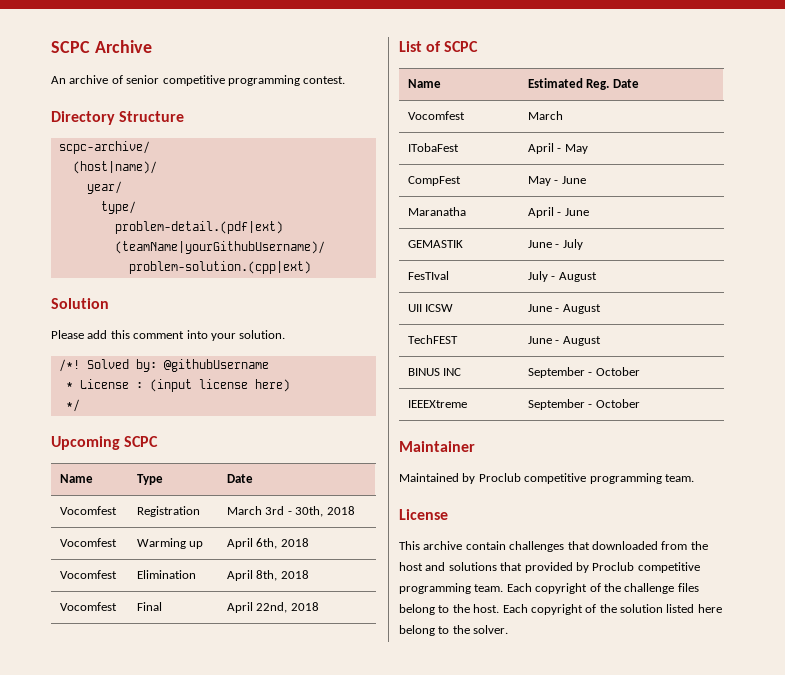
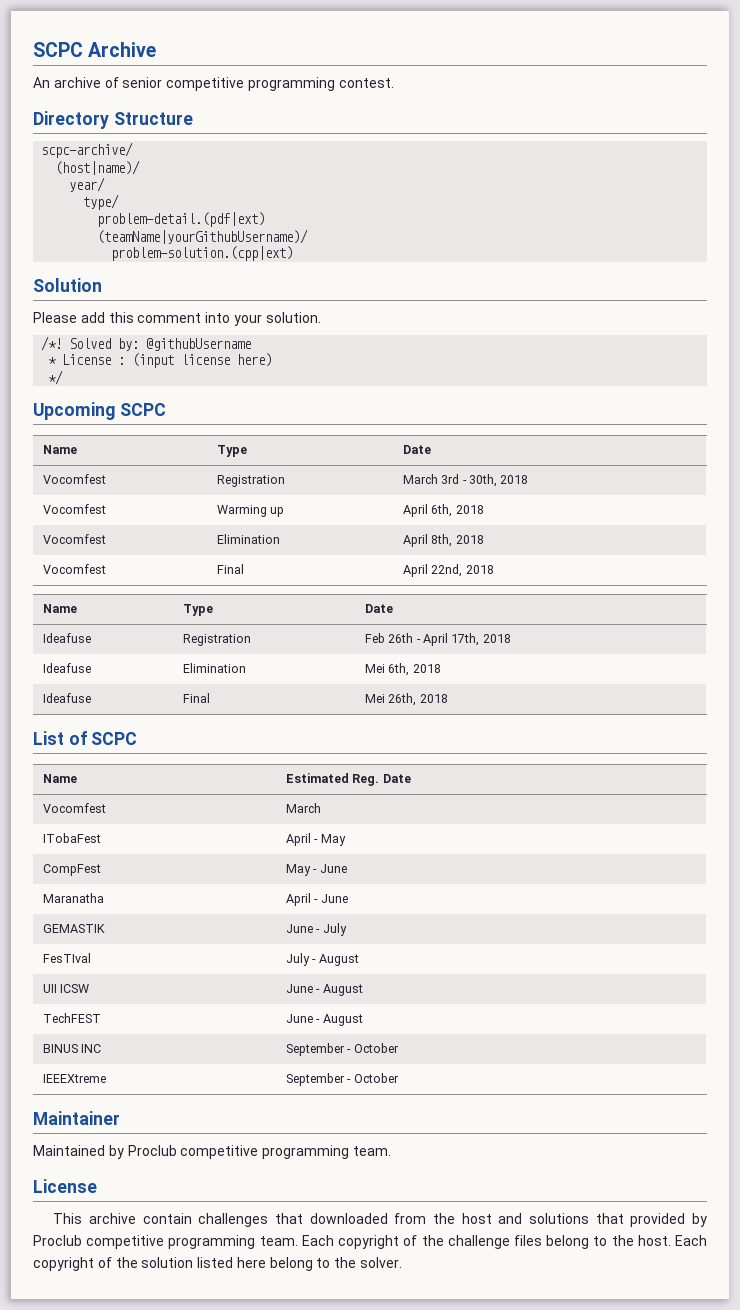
  Vocomfest | Final | April 22nd, 2018
+ Name | Type | Date
+ Ideafuse | Registration | Feb 26th - April 17th, 2018
+ Ideafuse | Elimination | Mei 6th, 2018
+ Ideafuse | Final | Mei 26th, 2018

